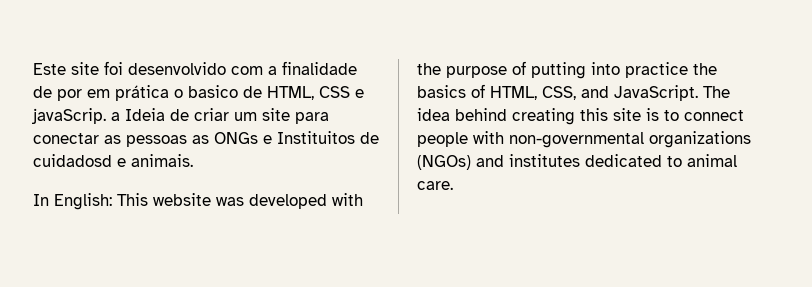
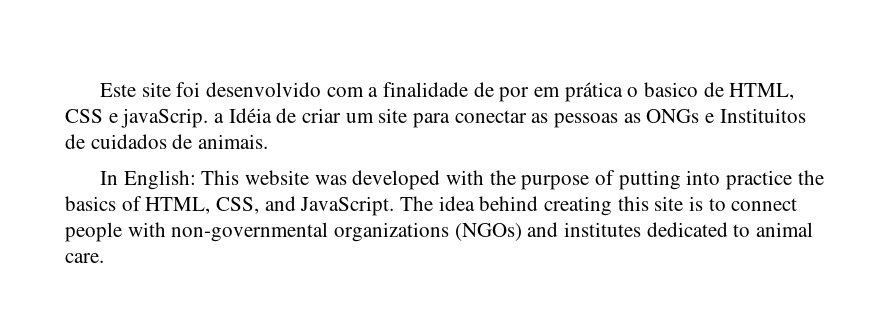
- Este site foi desenvolvido com a finalidade de por em prática o basico de HTML, CSS e javaScrip. a Ideia de criar um site para conectar as pessoas as ONGs e Instituitos de cuidadosd e animais.
+ Este site foi desenvolvido com a finalidade de por em prática o basico de HTML, CSS e javaScrip. a Idéia de criar um site para conectar as pessoas as ONGs e Instituitos de cuidados de animais.

